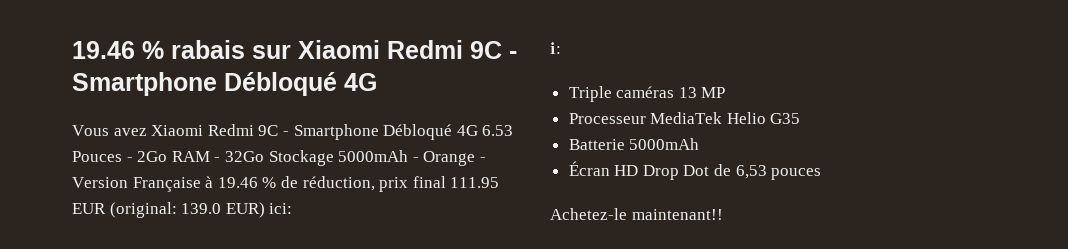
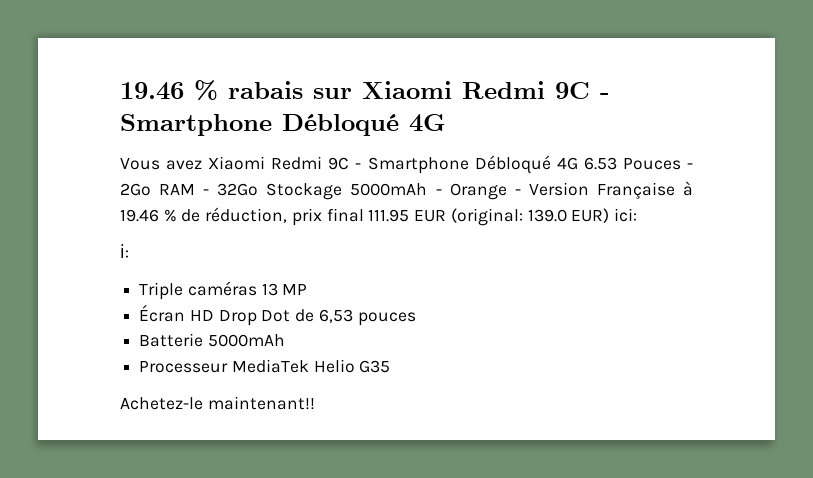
- Processeur MediaTek Helio G35
- Batterie 5000mAh
+ Batterie 5000mAh
+ Processeur MediaTek Helio G35

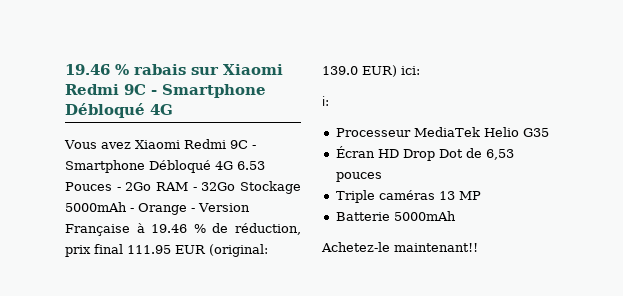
- Triple caméras 13 MP
+ Processeur MediaTek Helio G35
+ Triple caméras 13 MP
  Batterie 5000mAh
- Processeur MediaTek Helio G35

